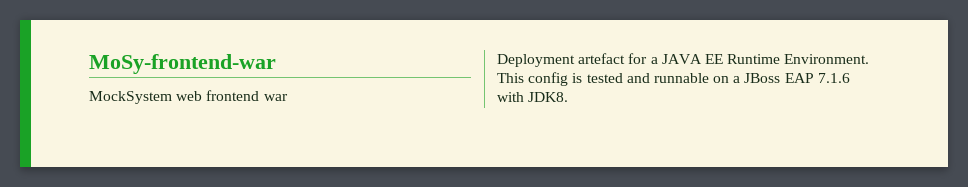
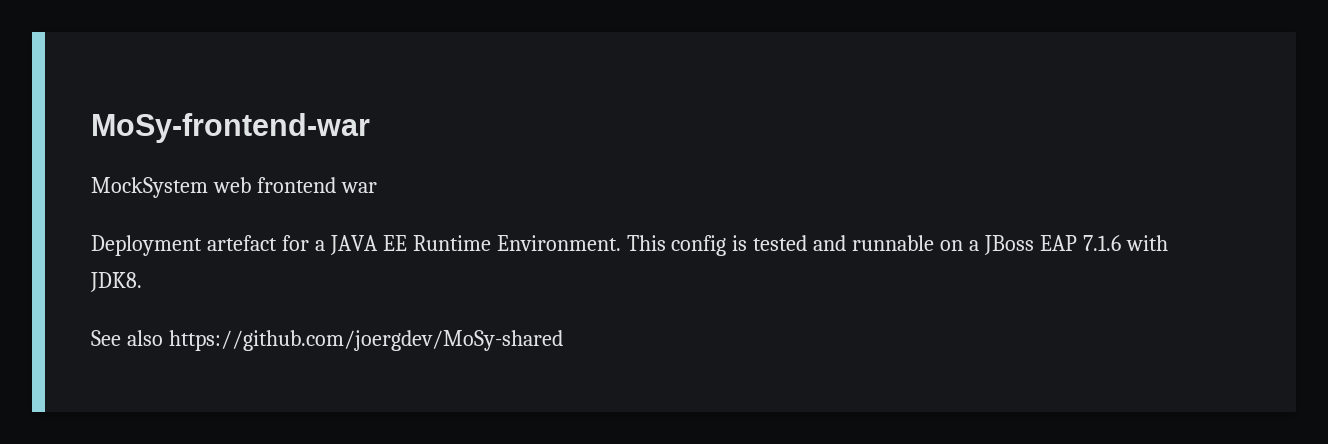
+ See also https://github.com/joergdev/MoSy-shared

